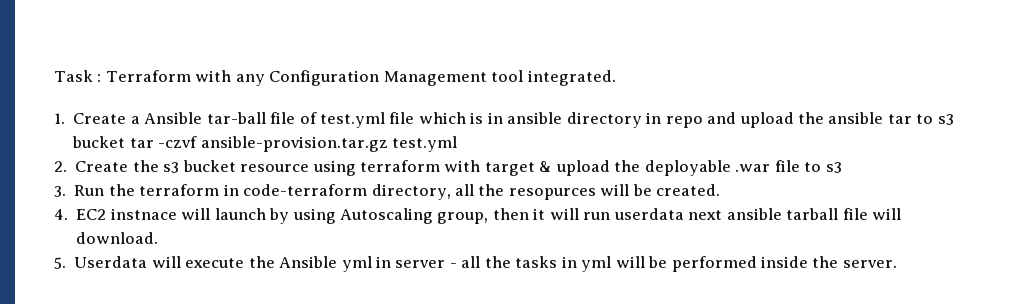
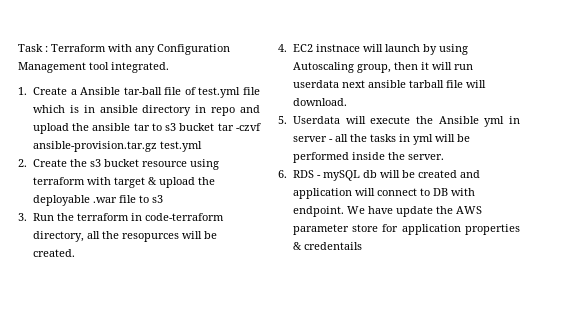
+ 6. RDS - mySQL db will be created and application will connect to DB with endpoint. We have update the AWS parameter store for application properties & credentails

